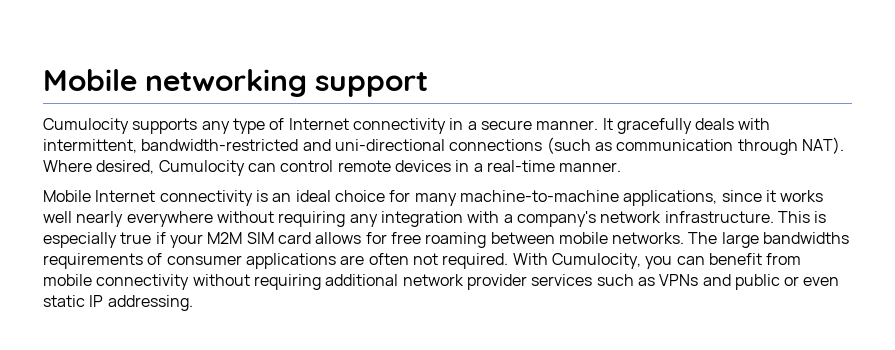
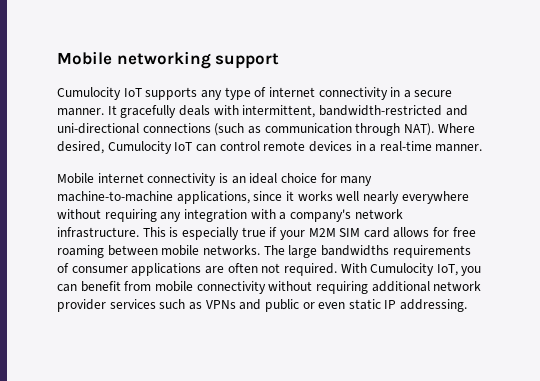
- Cumulocity supports any type of Internet connectivity in a secure manner.
+ Cumulocity IoT supports any type of internet connectivity in a secure manner.
- Where desired, Cumulocity can control remote devices in a real-time manner.
+ Where desired, Cumulocity IoT can control remote devices in a real-time manner.
- Mobile Internet connectivity is an ideal choice for many machine-to-machine applications, since it works well nearly everywhere without requiring any integration with a company's network infrastructure.
+ Mobile internet connectivity is an ideal choice for many machine-to-machine applications, since it works well nearly everywhere without requiring any integration with a company's network infrastructure.
- With Cumulocity, you can benefit from mobile connectivity without requiring additional network provider services such as VPNs and public or even static IP addressing.
+ With Cumulocity IoT, you can benefit from mobile connectivity without requiring additional network provider services such as VPNs and public or even static IP addressing.

